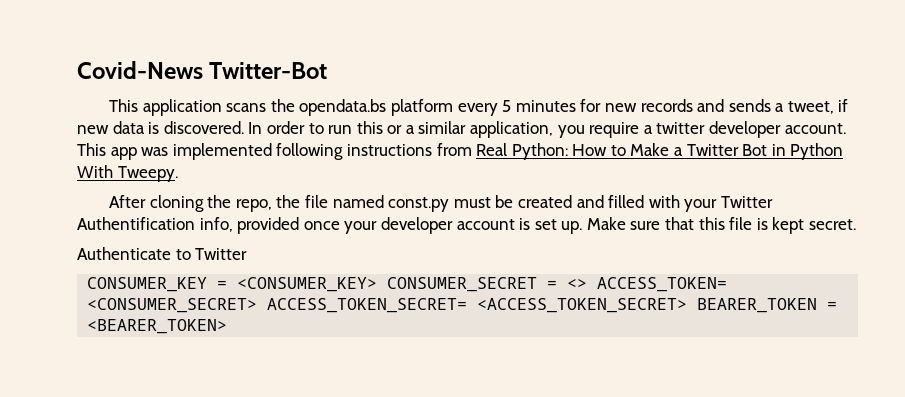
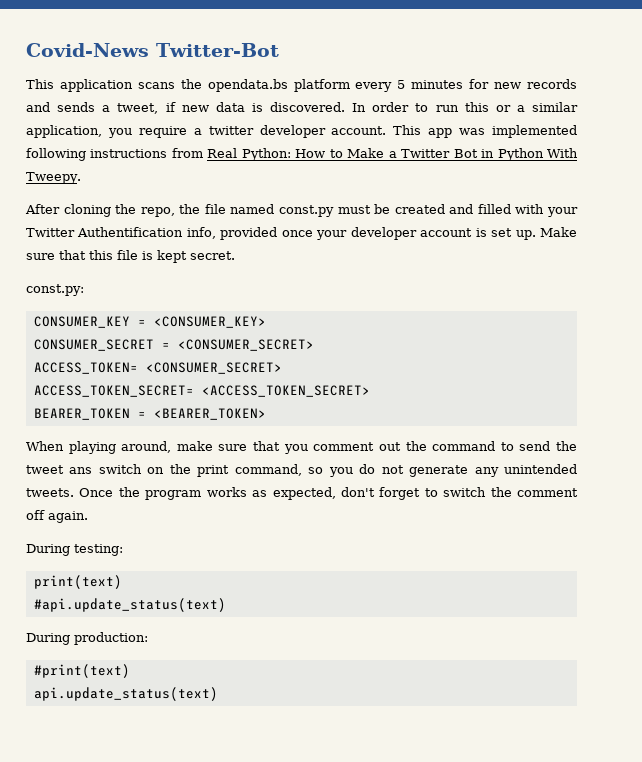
- Authenticate to Twitter
+ const.py:
- CONSUMER_KEY = <CONSUMER_KEY> CONSUMER_SECRET = <> ACCESS_TOKEN= <CONSUMER_SECRET> ACCESS_TOKEN_SECRET= <ACCESS_TOKEN_SECRET> BEARER_TOKEN = <BEARER_TOKEN>
+ CONSUMER_KEY = <CONSUMER_KEY>
+ CONSUMER_SECRET = <CONSUMER_SECRET>
+ ACCESS_TOKEN= <CONSUMER_SECRET>
+ ACCESS_TOKEN_SECRET= <ACCESS_TOKEN_SECRET>
+ BEARER_TOKEN = <BEARER_TOKEN>
+ When playing around, make sure that you comment out the command to send the tweet ans switch on the print command, so you do not generate any unintended tweets. Once the program works as expected, don't forget to switch the comment off again.
+ During testing:
+ print(text)
+ #api.update_status(text)
+ During production:
+ #print(text)
+ api.update_status(text)

